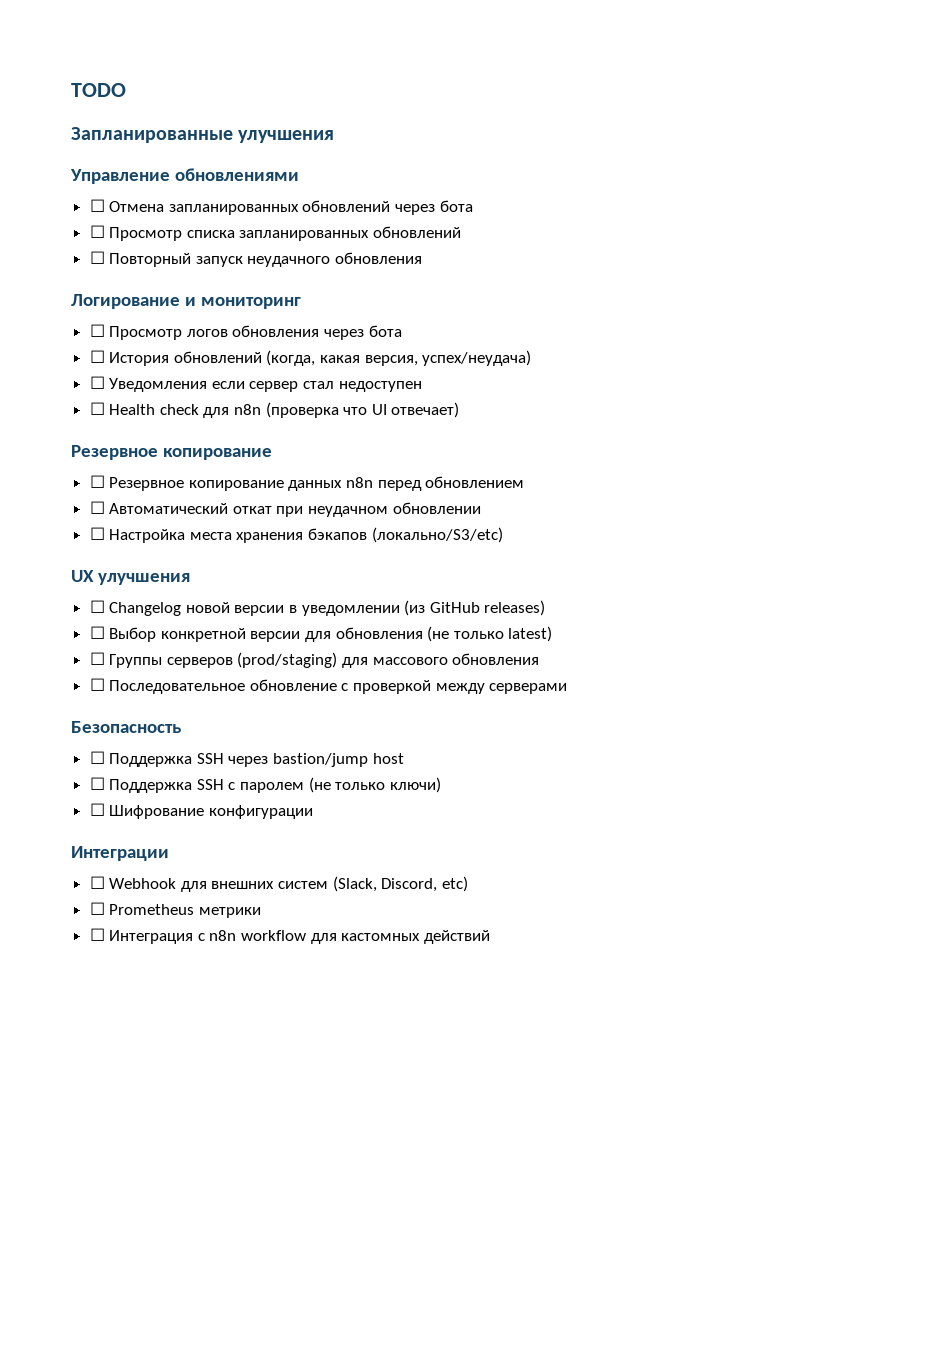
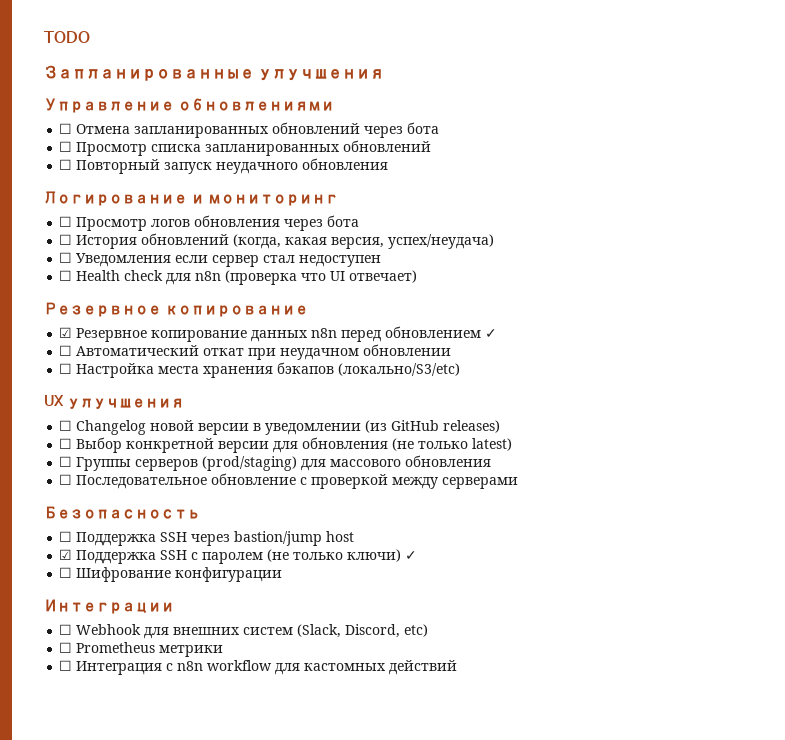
- ☐ Резервное копирование данных n8n перед обновлением
+ ☑ Резервное копирование данных n8n перед обновлением ✓
- ☐ Поддержка SSH с паролем (не только ключи)
+ ☑ Поддержка SSH с паролем (не только ключи) ✓

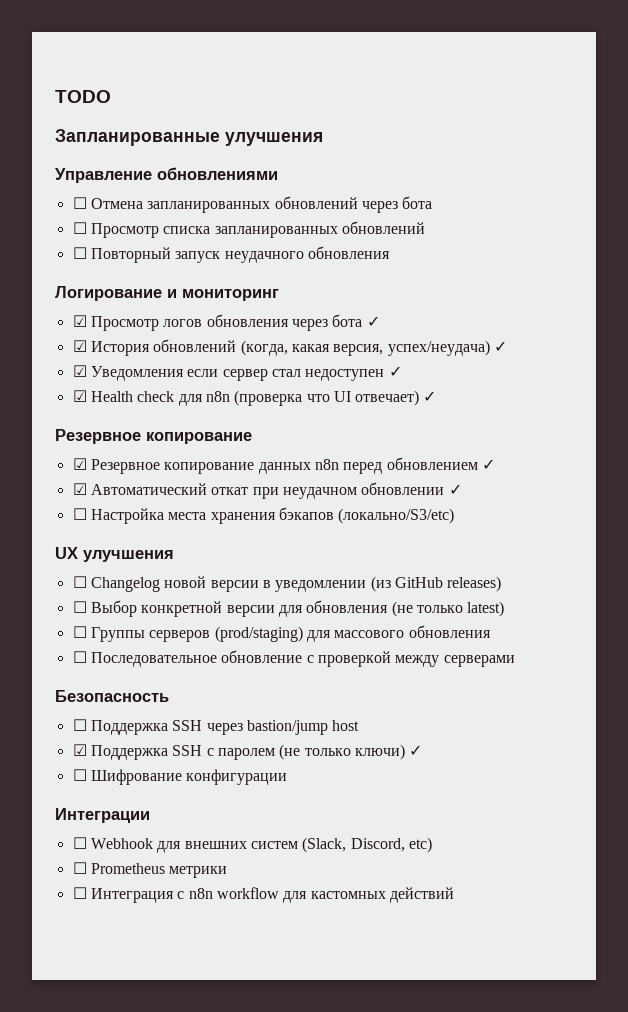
- ☐ Просмотр логов обновления через бота
- ☐ История обновлений (когда, какая версия, успех/неудача)
- ☐ Уведомления если сервер стал недоступен
- ☐ Health check для n8n (проверка что UI отвечает)
+ ☑ Просмотр логов обновления через бота ✓
+ ☑ История обновлений (когда, какая версия, успех/неудача) ✓
+ ☑ Уведомления если сервер стал недоступен ✓
+ ☑ Health check для n8n (проверка что UI отвечает) ✓
- ☐ Автоматический откат при неудачном обновлении
+ ☑ Автоматический откат при неудачном обновлении ✓

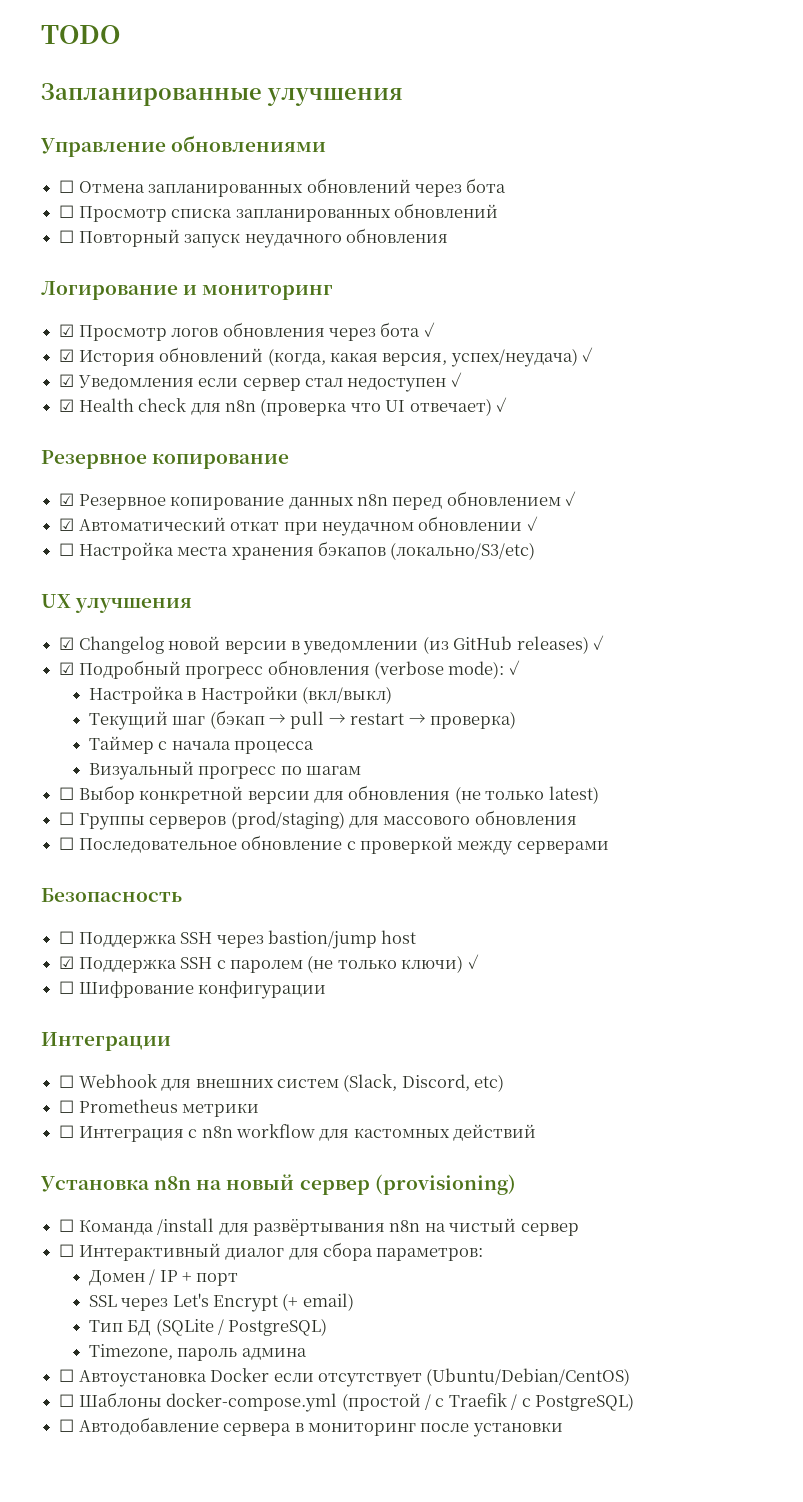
- ☐ Changelog новой версии в уведомлении (из GitHub releases)
+ ☑ Changelog новой версии в уведомлении (из GitHub releases) ✓
+ ☑ Подробный прогресс обновления (verbose mode): ✓
+ Настройка в Настройки (вкл/выкл)
+ Текущий шаг (бэкап → pull → restart → проверка)
+ Таймер с начала процесса
+ Визуальный прогресс по шагам
+ Установка n8n на новый сервер (provisioning)
+ ☐ Команда /install для развёртывания n8n на чистый сервер
+ ☐ Интерактивный диалог для сбора параметров:
+ Домен / IP + порт
+ SSL через Let's Encrypt (+ email)
+ Тип БД (SQLite / PostgreSQL)
+ Timezone, пароль админа
+ ☐ Автоустановка Docker если отсутствует (Ubuntu/Debian/CentOS)
+ ☐ Шаблоны docker-compose.yml (простой / с Traefik / с PostgreSQL)
+ ☐ Автодобавление сервера в мониторинг после установки

